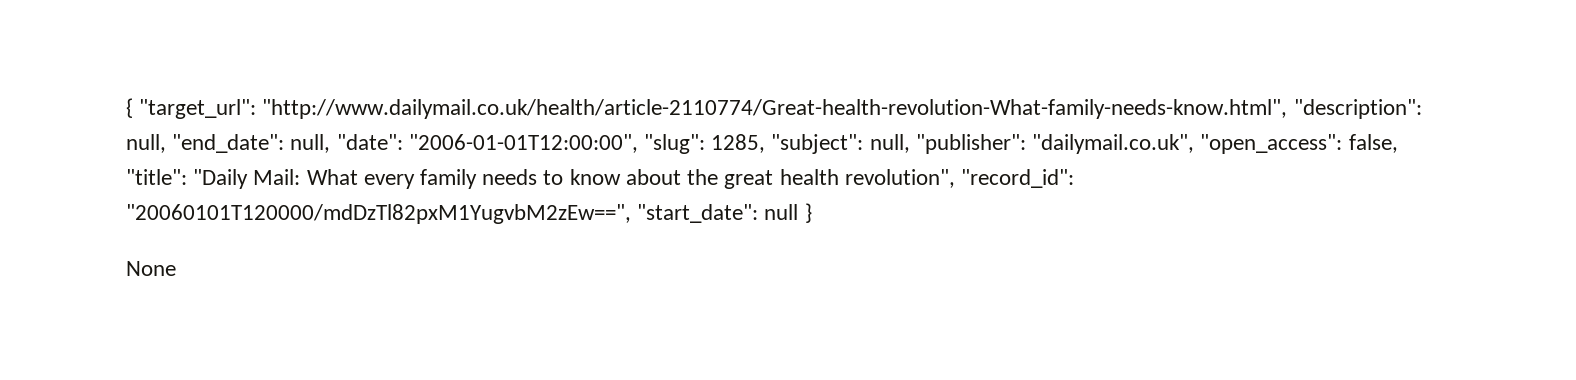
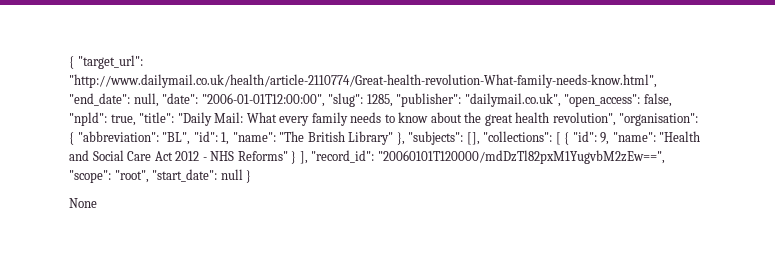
- { "target_url": "http://www.dailymail.co.uk/health/article-2110774/Great-health-revolution-What-family-needs-know.html", "description": null, "end_date": null, "date": "2006-01-01T12:00:00", "slug": 1285, "subject": null, "publisher": "dailymail.co.uk", "open_access": false, "title": "Daily Mail: What every family needs to know about the great health revolution", "record_id": "20060101T120000/mdDzTl82pxM1YugvbM2zEw==", "start_date": null }
+ { "target_url": "http://www.dailymail.co.uk/health/article-2110774/Great-health-revolution-What-family-needs-know.html", "end_date": null, "date": "2006-01-01T12:00:00", "slug": 1285, "publisher": "dailymail.co.uk", "open_access": false, "npld": true, "title": "Daily Mail: What every family needs to know about the great health revolution", "organisation": { "abbreviation": "BL", "id": 1, "name": "The British Library" }, "subjects": [], "collections": [ { "id": 9, "name": "Health and Social Care Act 2012 - NHS Reforms" } ], "record_id": "20060101T120000/mdDzTl82pxM1YugvbM2zEw==", "scope": "root", "start_date": null }

